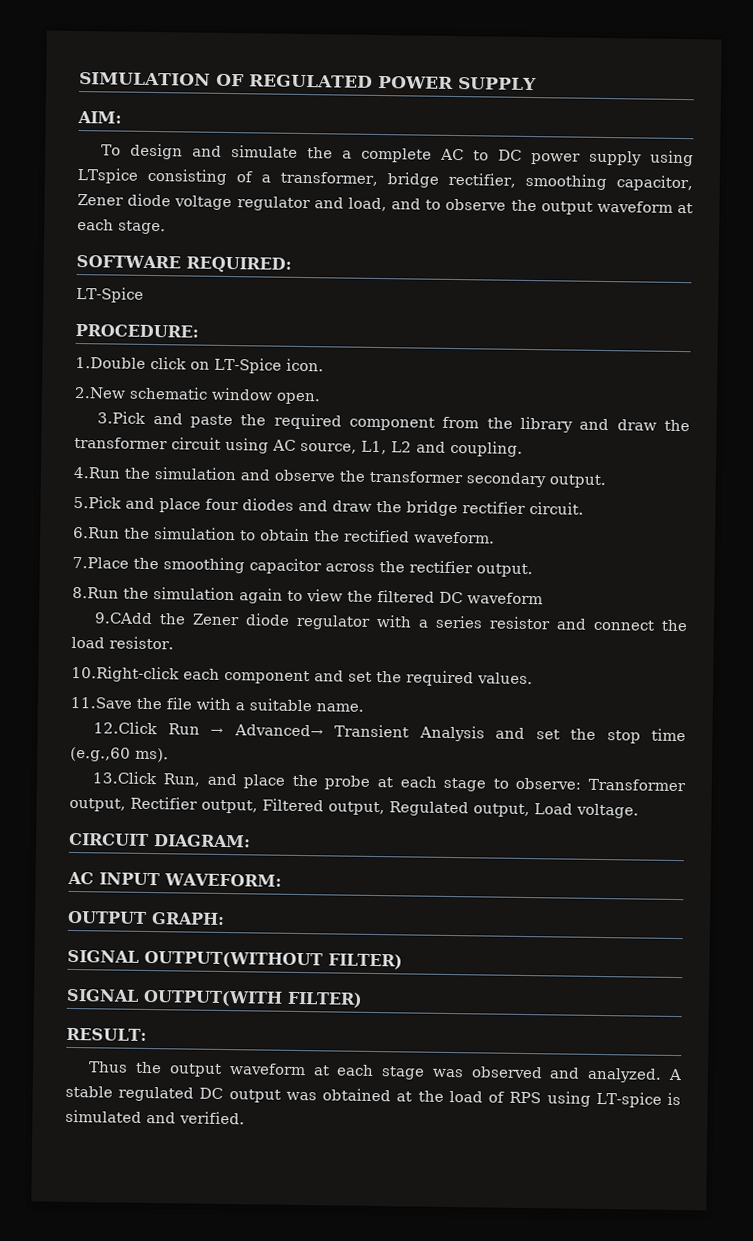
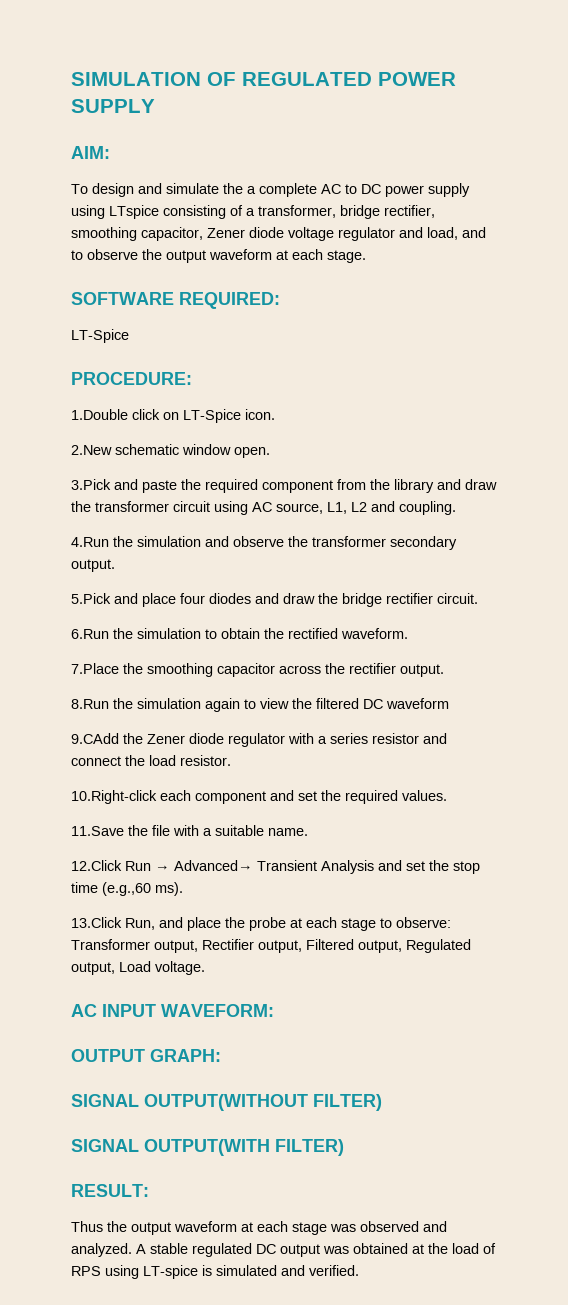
- CIRCUIT DIAGRAM:

